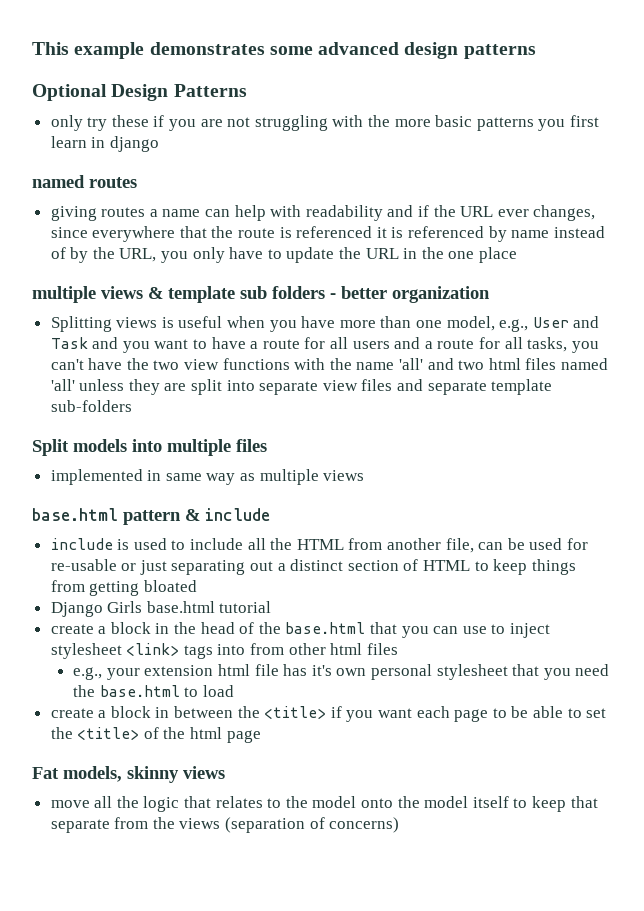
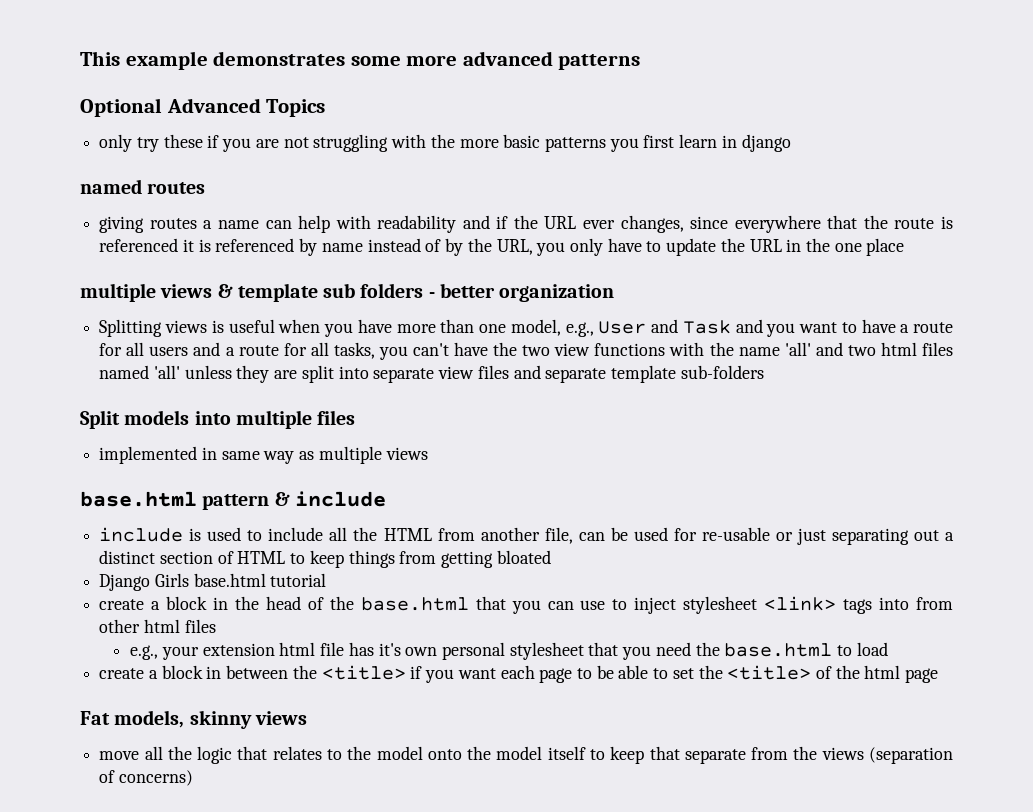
- This example demonstrates some advanced design patterns
+ This example demonstrates some more advanced patterns
- Optional Design Patterns
+ Optional Advanced Topics

